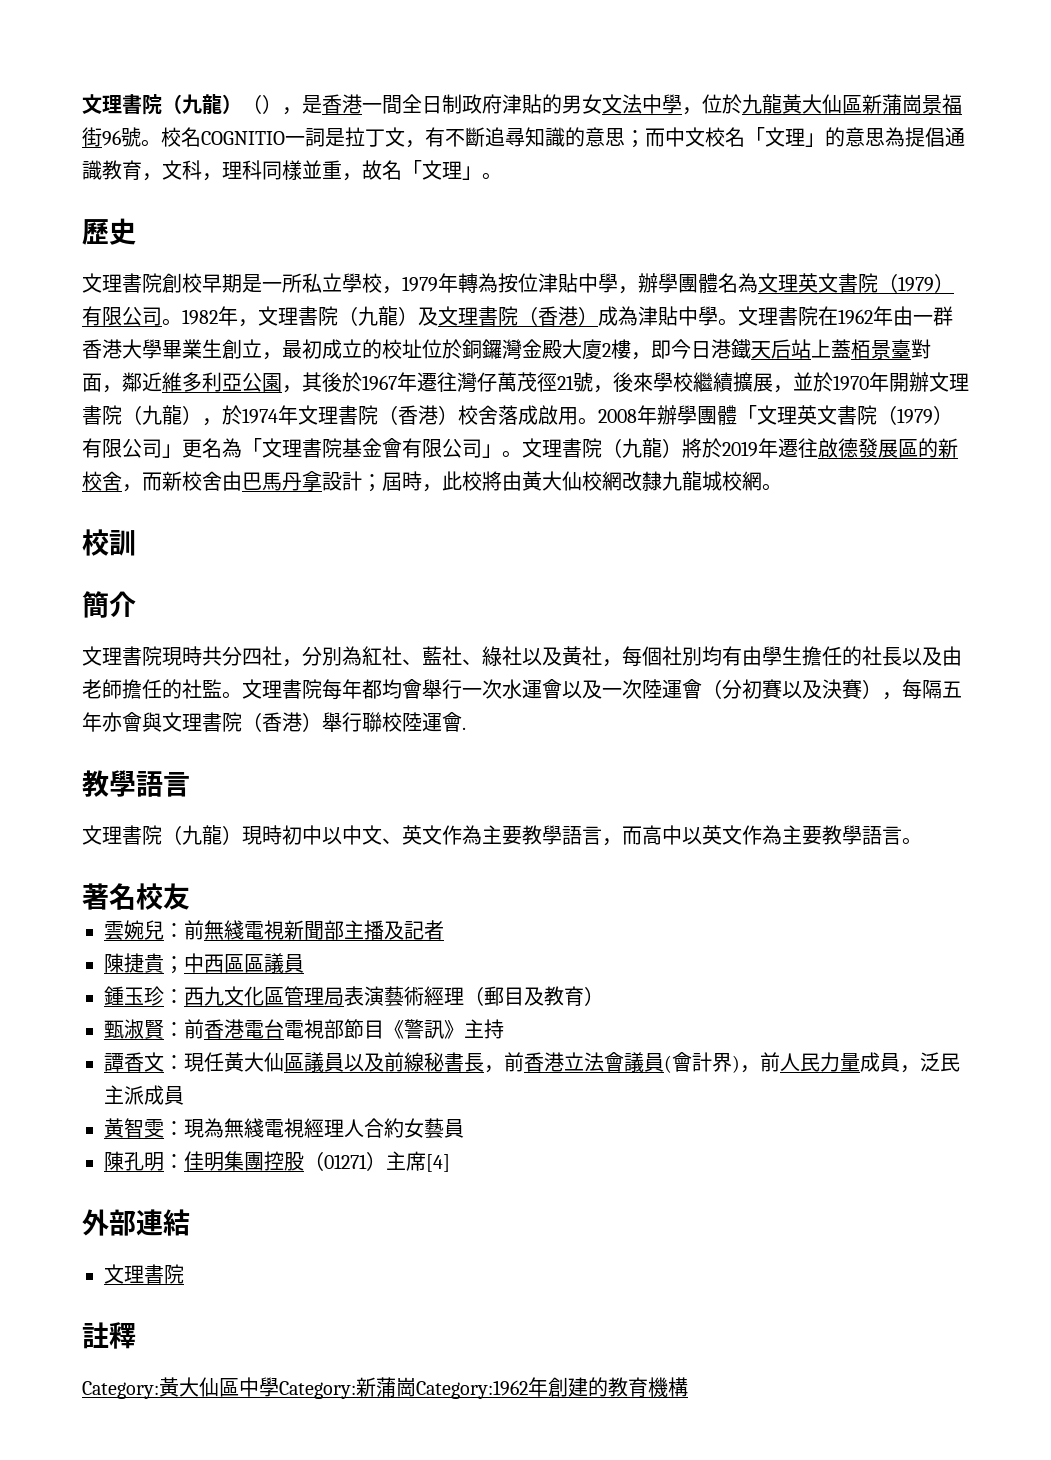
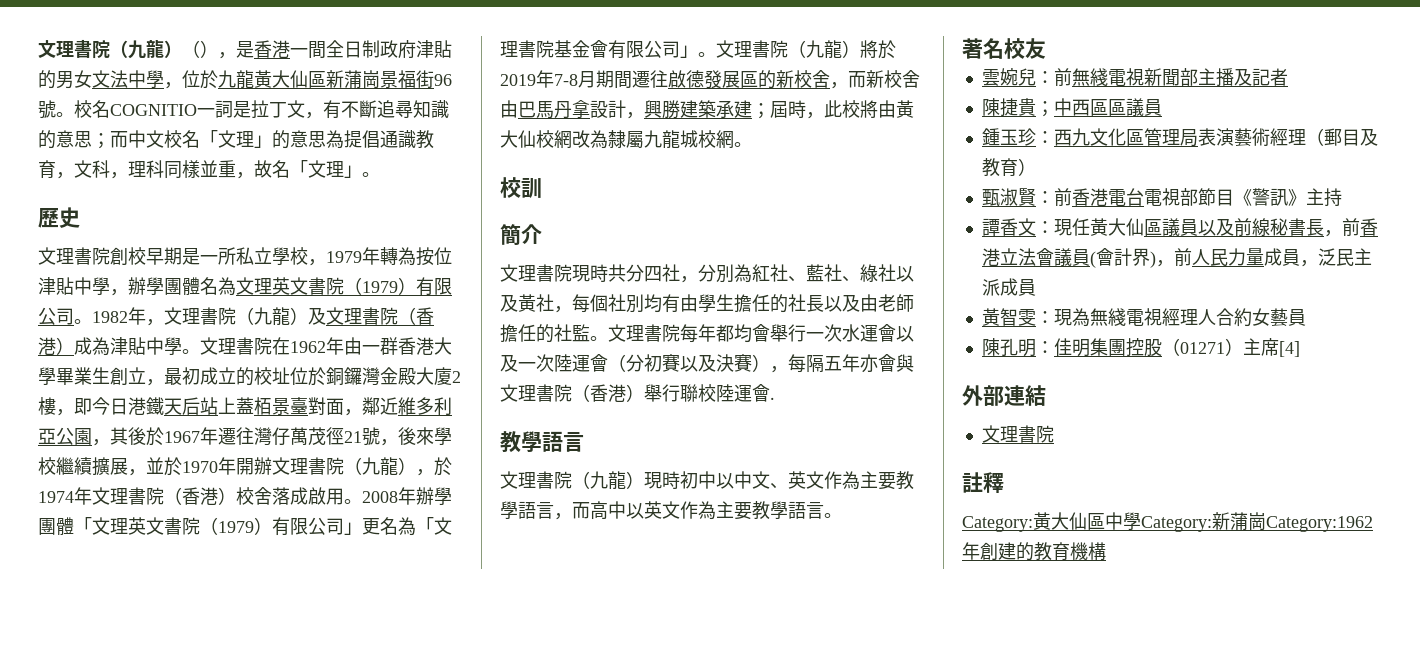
- 文理書院（九龍）將於2019年遷往啟德發展區的新校舍，而新校舍由巴馬丹拿設計；屆時，此校將由黃大仙校網改隸九龍城校網。
+ 文理書院（九龍）將於2019年7-8月期間遷往啟德發展區的新校舍，而新校舍由巴馬丹拿設計，興勝建築承建；屆時，此校將由黃大仙校網改為隸屬九龍城校網。

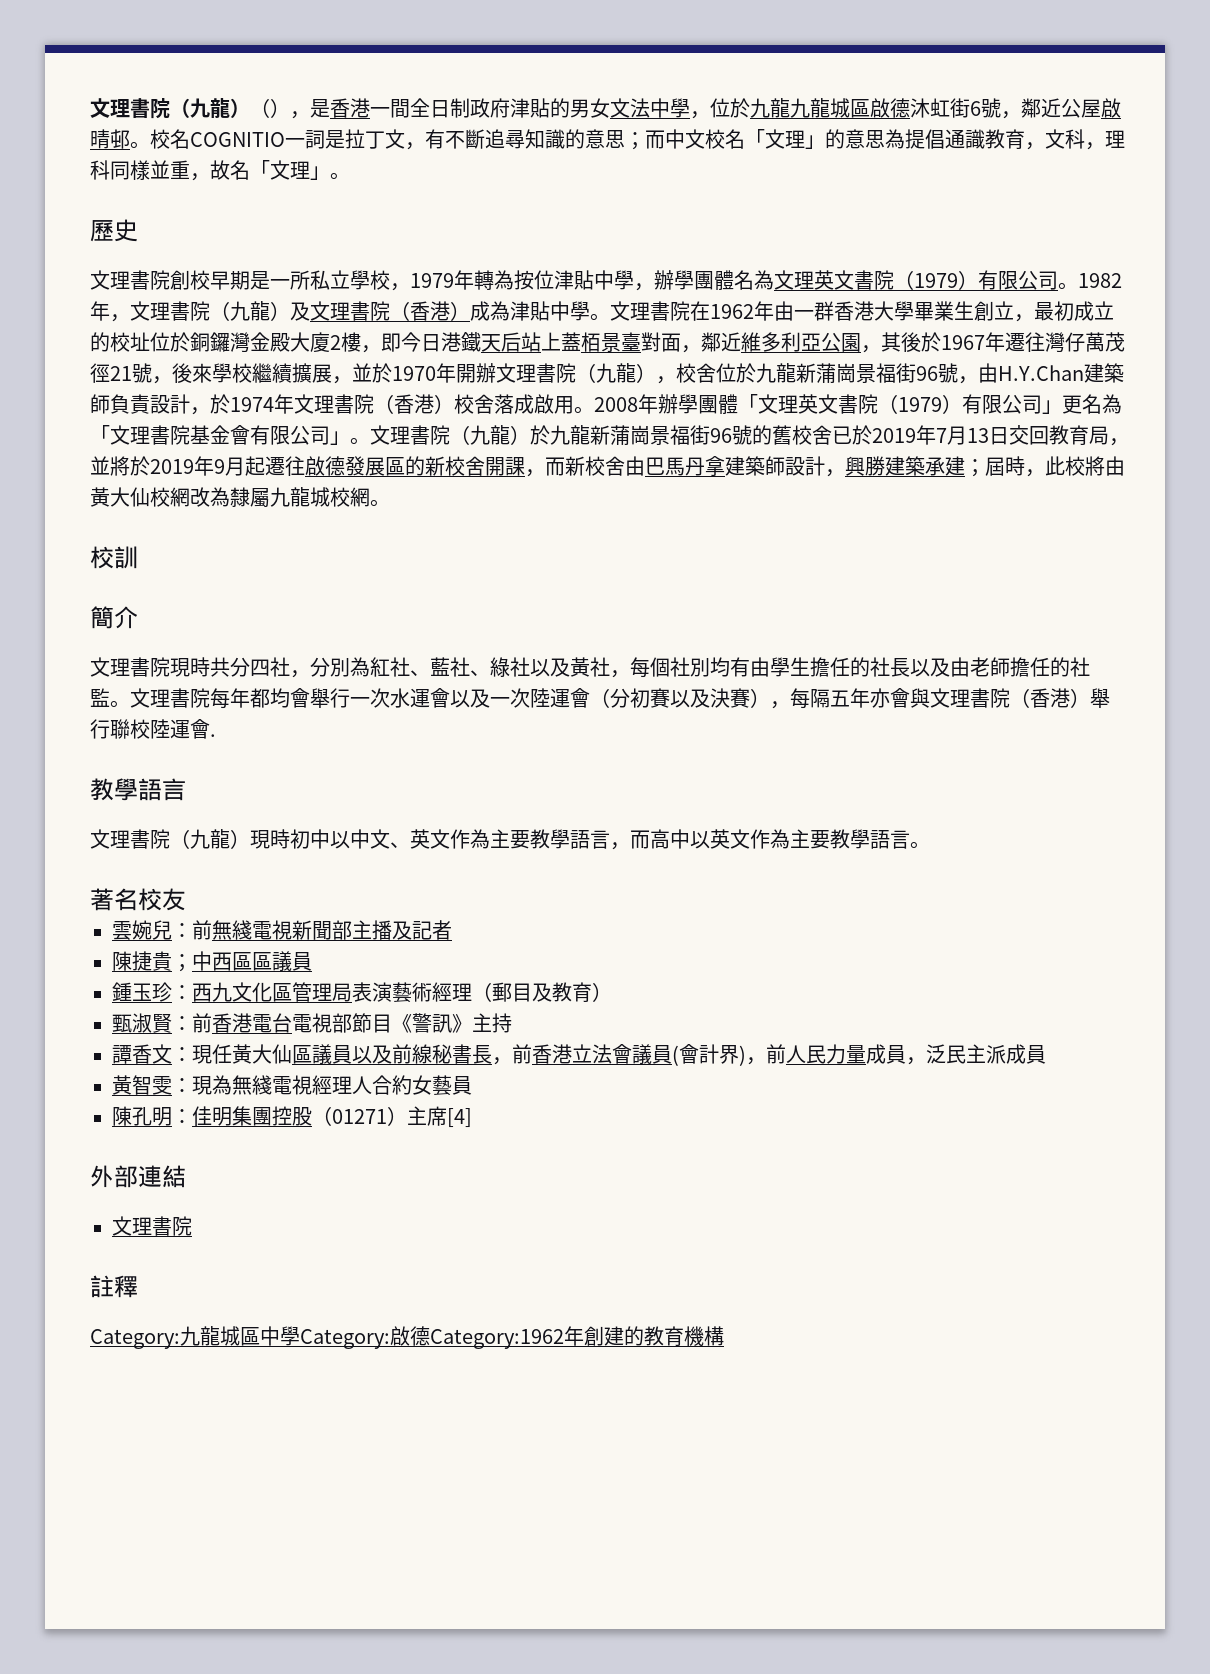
- 文理書院（九龍）（），是香港一間全日制政府津貼的男女文法中學，位於九龍黃大仙區新蒲崗景福街96號。
+ 文理書院（九龍）（），是香港一間全日制政府津貼的男女文法中學，位於九龍九龍城區啟德沐虹街6號，鄰近公屋啟晴邨。
- 文理書院在1962年由一群香港大學畢業生創立，最初成立的校址位於銅鑼灣金殿大廈2樓，即今日港鐵天后站上蓋栢景臺對面，鄰近維多利亞公園，其後於1967年遷往灣仔萬茂徑21號，後來學校繼續擴展，並於1970年開辦文理書院（九龍），於1974年文理書院（香港）校舍落成啟用。
+ 文理書院在1962年由一群香港大學畢業生創立，最初成立的校址位於銅鑼灣金殿大廈2樓，即今日港鐵天后站上蓋栢景臺對面，鄰近維多利亞公園，其後於1967年遷往灣仔萬茂徑21號，後來學校繼續擴展，並於1970年開辦文理書院（九龍），校舍位於九龍新蒲崗景福街96號，由H.Y.Chan建築師負責設計，於1974年文理書院（香港）校舍落成啟用。
- 文理書院（九龍）將於2019年7-8月期間遷往啟德發展區的新校舍，而新校舍由巴馬丹拿設計，興勝建築承建；屆時，此校將由黃大仙校網改為隸屬九龍城校網。
+ 文理書院（九龍）於九龍新蒲崗景福街96號的舊校舍已於2019年7月13日交回教育局，並將於2019年9月起遷往啟德發展區的新校舍開課，而新校舍由巴馬丹拿建築師設計，興勝建築承建；屆時，此校將由黃大仙校網改為隸屬九龍城校網。
- Category:黃大仙區中學Category:新蒲崗Category:1962年創建的教育機構
+ Category:九龍城區中學Category:啟德Category:1962年創建的教育機構

